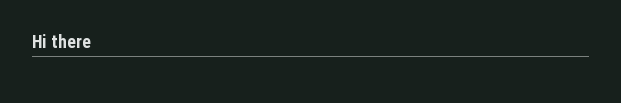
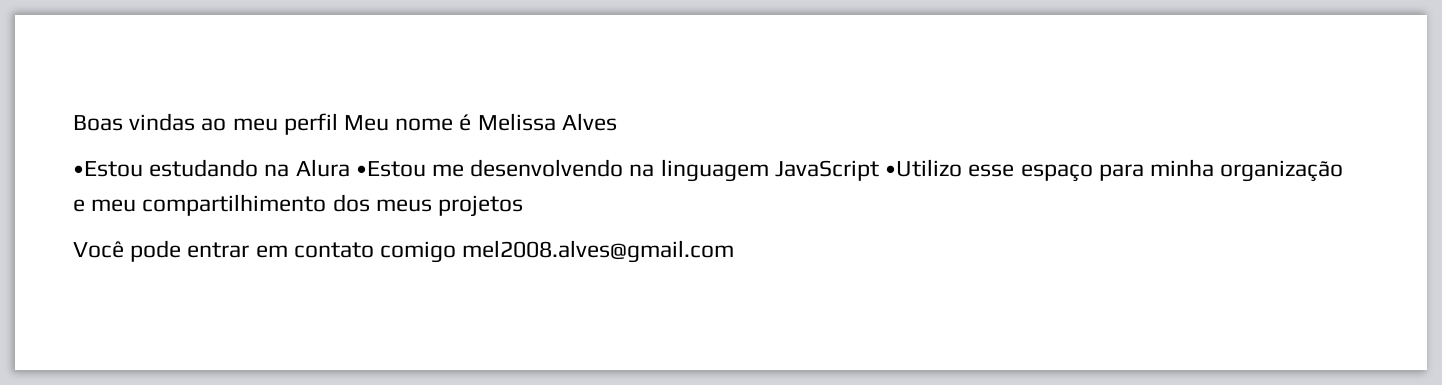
- Hi there
+ Boas vindas ao meu perfil Meu nome é Melissa Alves
+ •Estou estudando na Alura •Estou me desenvolvendo na linguagem JavaScript •Utilizo esse espaço para minha organização e meu compartilhimento dos meus projetos
+ Você pode entrar em contato comigo mel2008.alves@gmail.com

